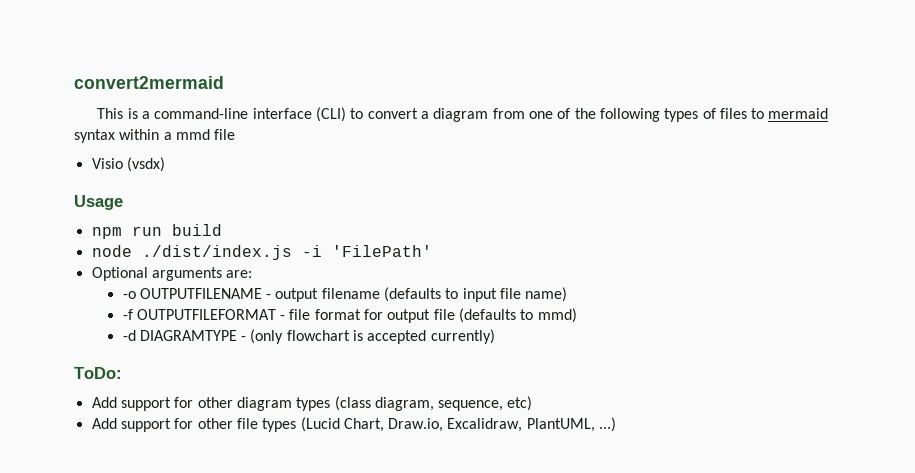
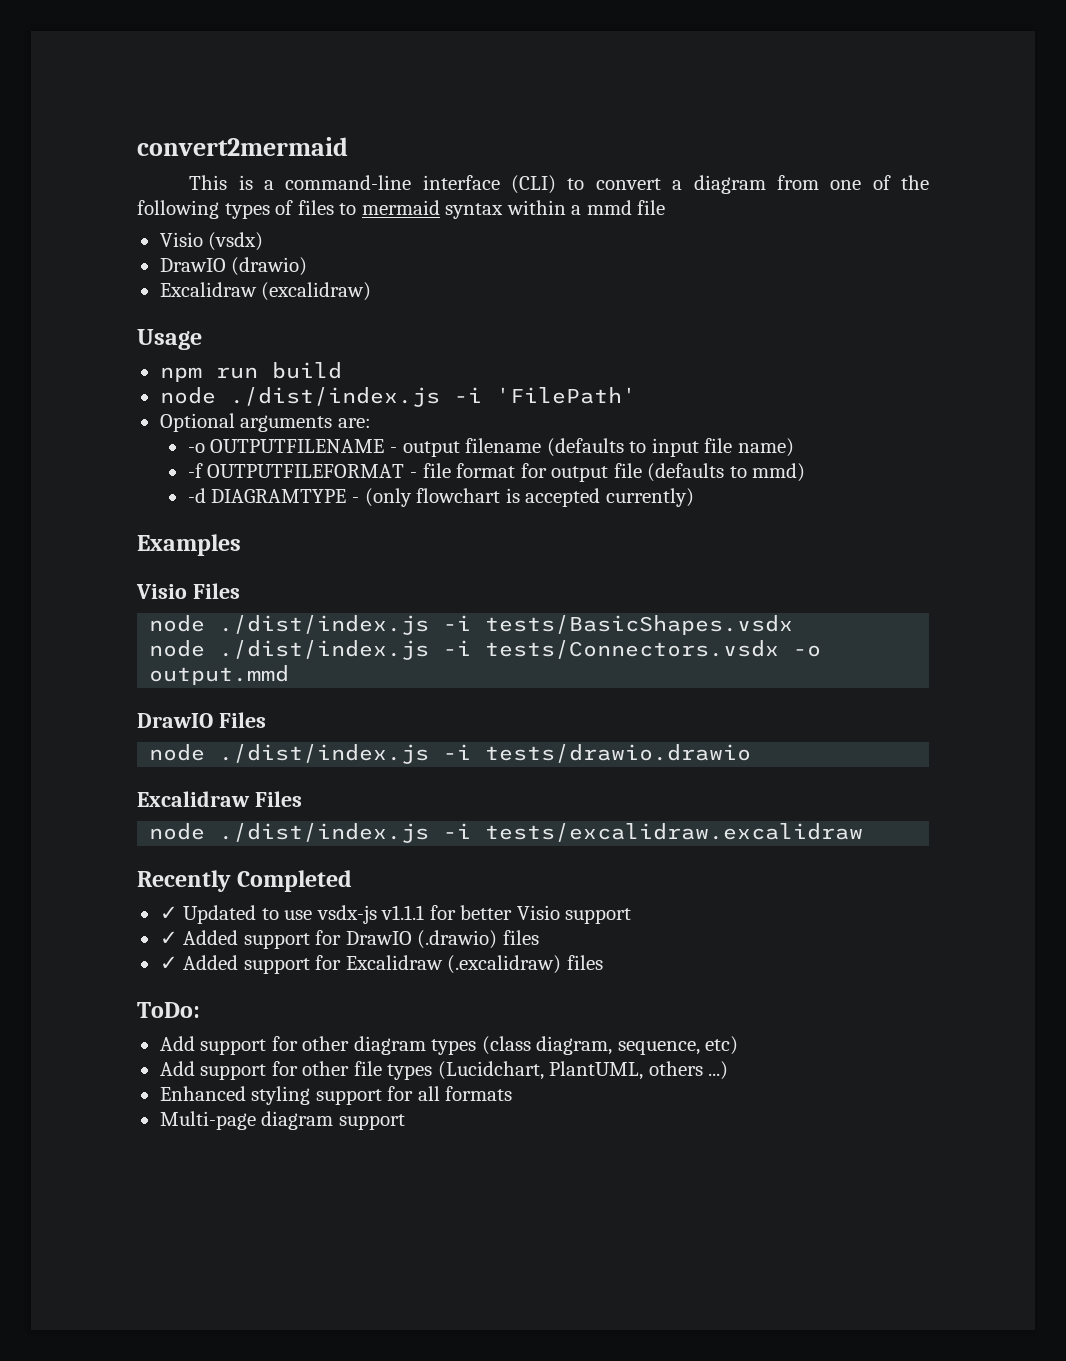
+ DrawIO (drawio)
+ Excalidraw (excalidraw)
+ Examples
+ Visio Files
+ node ./dist/index.js -i tests/BasicShapes.vsdx
+ node ./dist/index.js -i tests/Connectors.vsdx -o output.mmd
+ DrawIO Files
+ node ./dist/index.js -i tests/drawio.drawio
+ Excalidraw Files
+ node ./dist/index.js -i tests/excalidraw.excalidraw
+ Recently Completed
+ ✓ Updated to use vsdx-js v1.1.1 for better Visio support
+ ✓ Added support for DrawIO (.drawio) files
+ ✓ Added support for Excalidraw (.excalidraw) files
- Add support for other file types (Lucid Chart, Draw.io, Excalidraw, PlantUML, ...)
+ Add support for other file types (Lucidchart, PlantUML, others ...)
+ Enhanced styling support for all formats
+ Multi-page diagram support

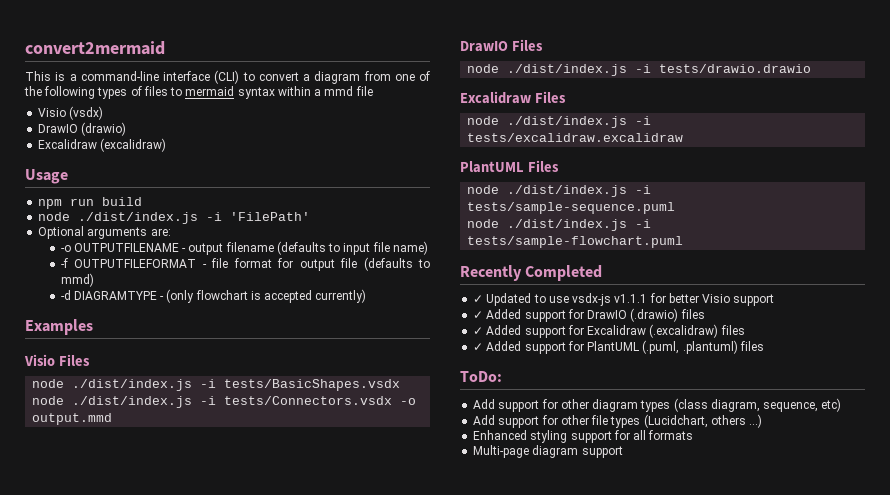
+ PlantUML Files
+ node ./dist/index.js -i tests/sample-sequence.puml
+ node ./dist/index.js -i tests/sample-flowchart.puml
+ ✓ Added support for PlantUML (.puml, .plantuml) files
- Add support for other file types (Lucidchart, PlantUML, others ...)
+ Add support for other file types (Lucidchart, others ...)

